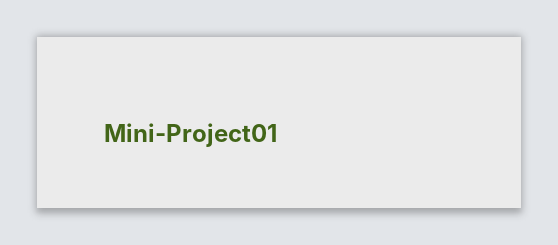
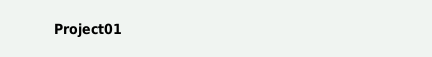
- Mini-Project01
+ Project01

